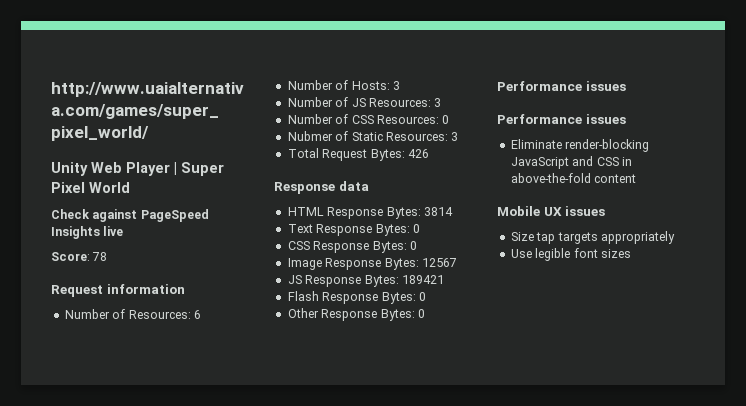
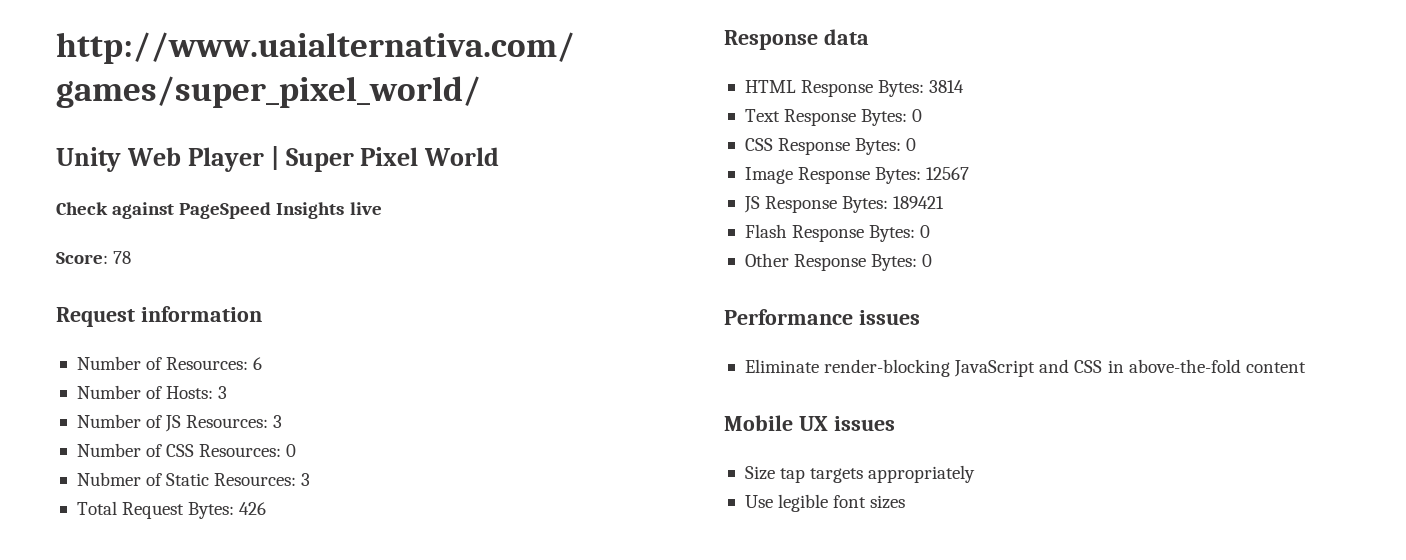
  Other Response Bytes: 0
- Performance issues

